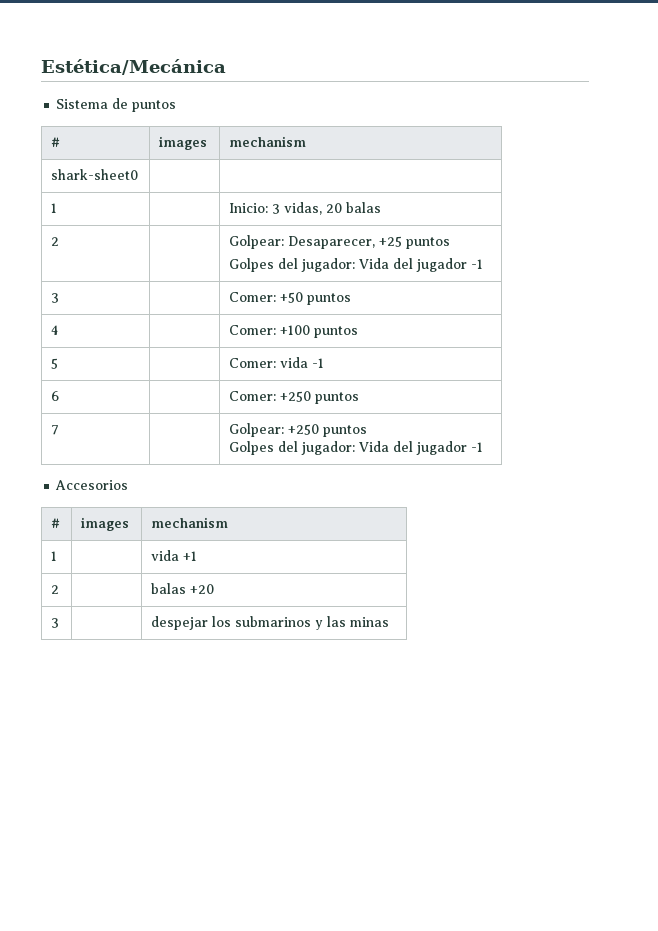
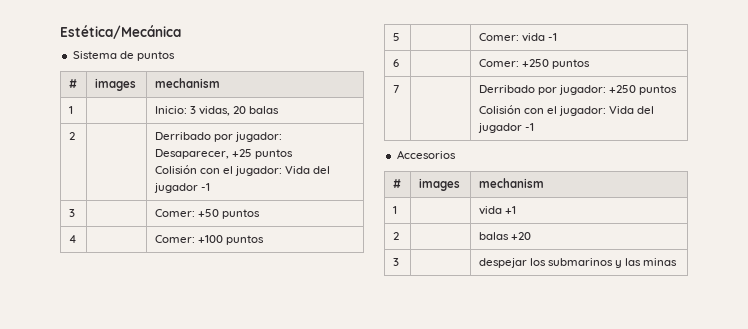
- shark-sheet0 | |
- 2 | | Golpear: Desaparecer, +25 puntos
- Golpes del jugador: Vida del jugador -1
+ 2 | | Derribado por jugador: Desaparecer, +25 puntos
+ Colisión con el jugador: Vida del jugador -1
- 7 | | Golpear: +250 puntos
- Golpes del jugador: Vida del jugador -1
+ 7 | | Derribado por jugador: +250 puntos
+ Colisión con el jugador: Vida del jugador -1

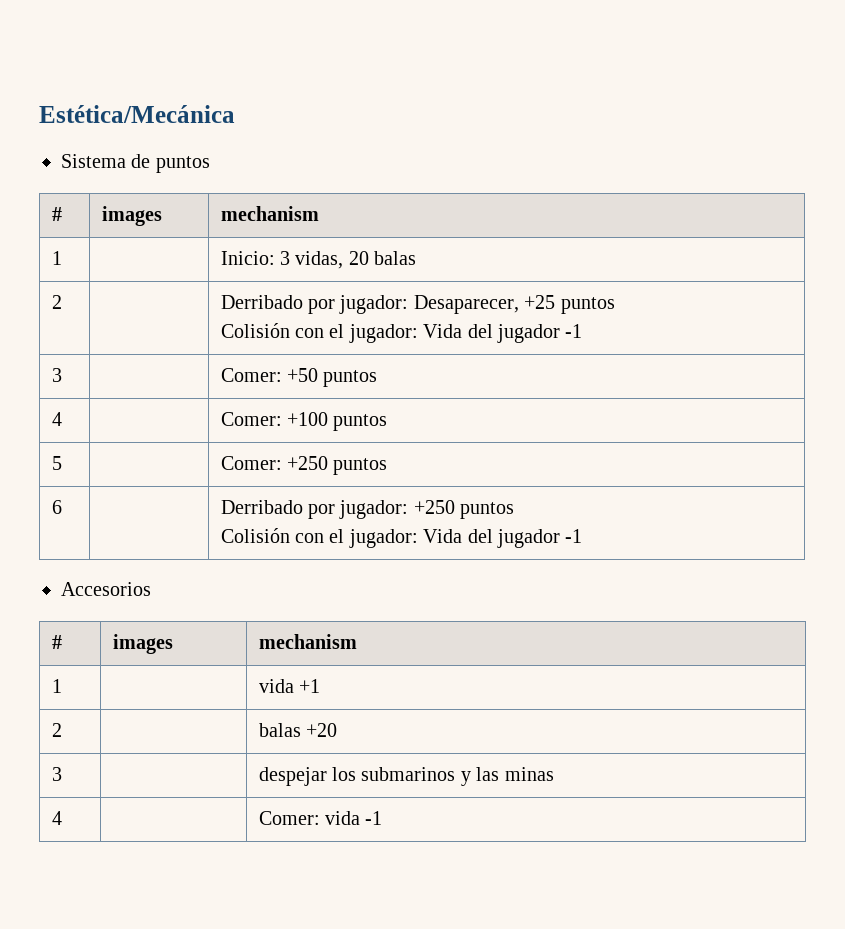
- 5 | | Comer: vida -1
- 6 | | Comer: +250 puntos
+ 5 | | Comer: +250 puntos
- 7 | | Derribado por jugador: +250 puntos
+ 6 | | Derribado por jugador: +250 puntos
+ 4 | | Comer: vida -1

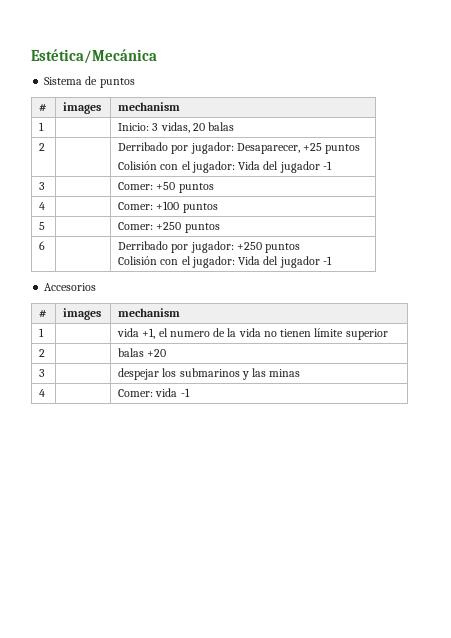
- 1 | | vida +1
+ 1 | | vida +1, el numero de la vida no tienen límite superior

